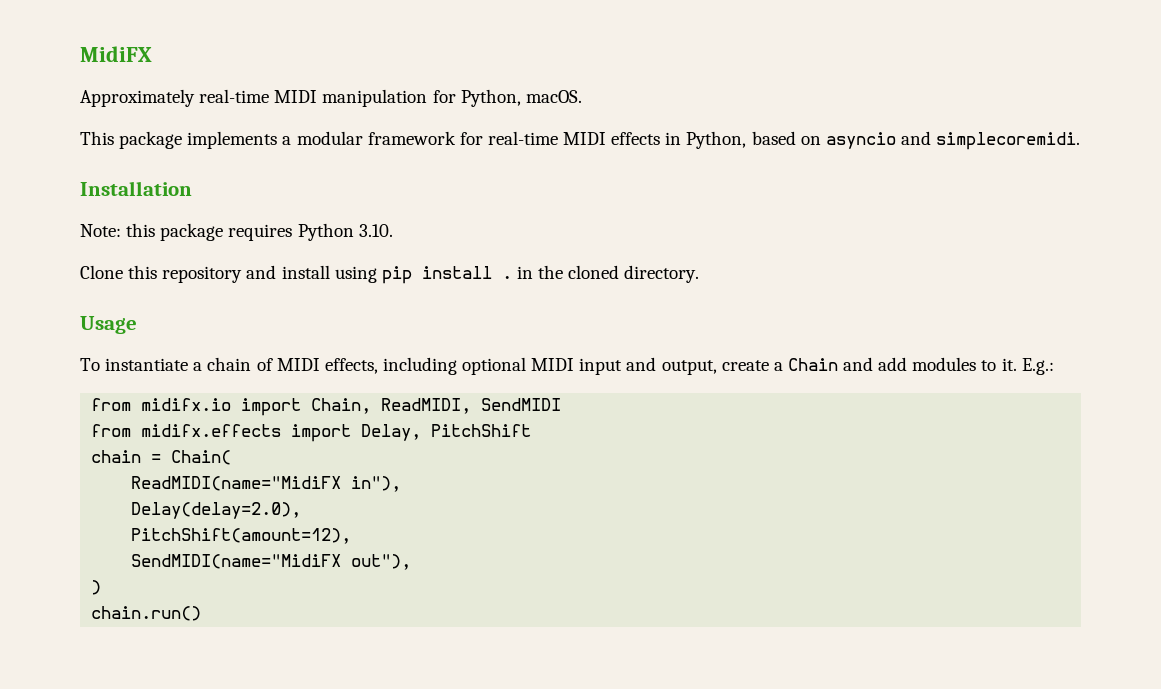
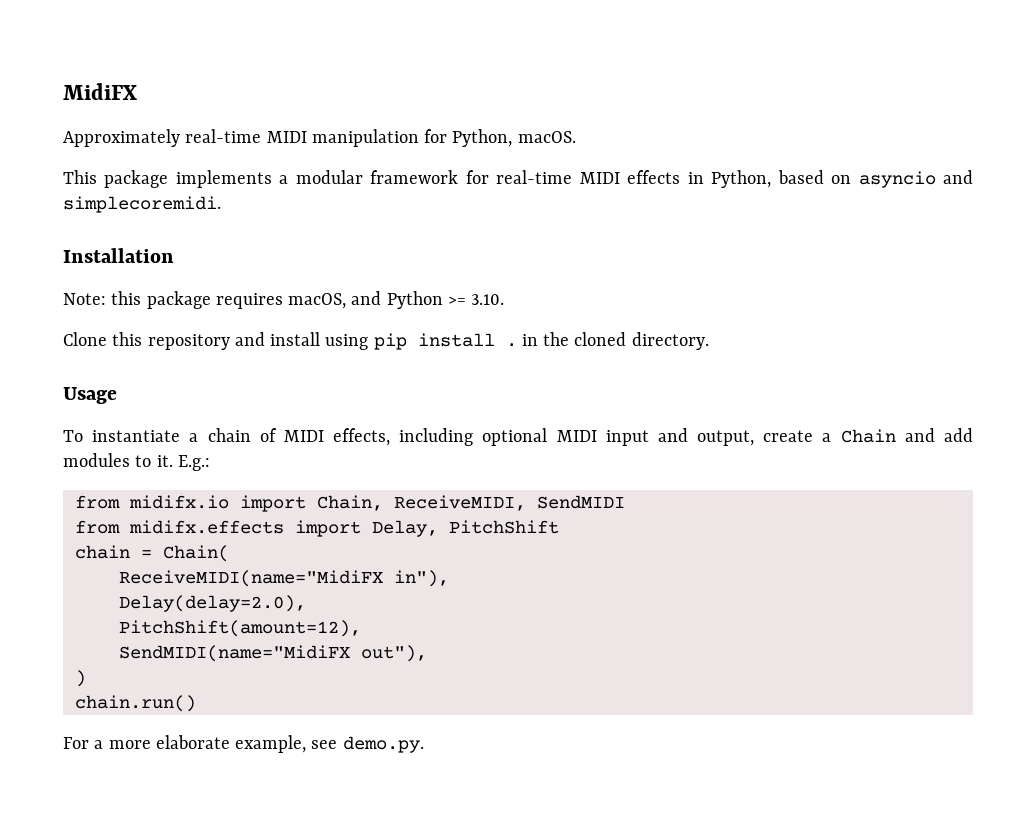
- Note: this package requires Python 3.10.
+ Note: this package requires macOS, and Python >= 3.10.
- from midifx.io import Chain, ReadMIDI, SendMIDI
+ from midifx.io import Chain, ReceiveMIDI, SendMIDI
- ReadMIDI(name="MidiFX in"),
+ ReceiveMIDI(name="MidiFX in"),
+ For a more elaborate example, see demo.py.

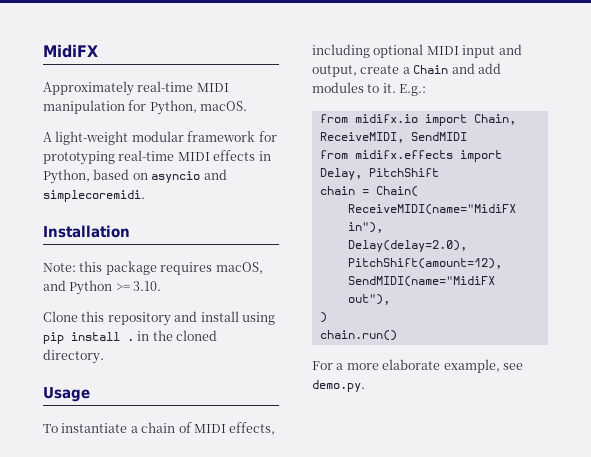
- This package implements a modular framework for real-time MIDI effects in Python, based on asyncio and simplecoremidi.
+ A light-weight modular framework for prototyping real-time MIDI effects in Python, based on asyncio and simplecoremidi.

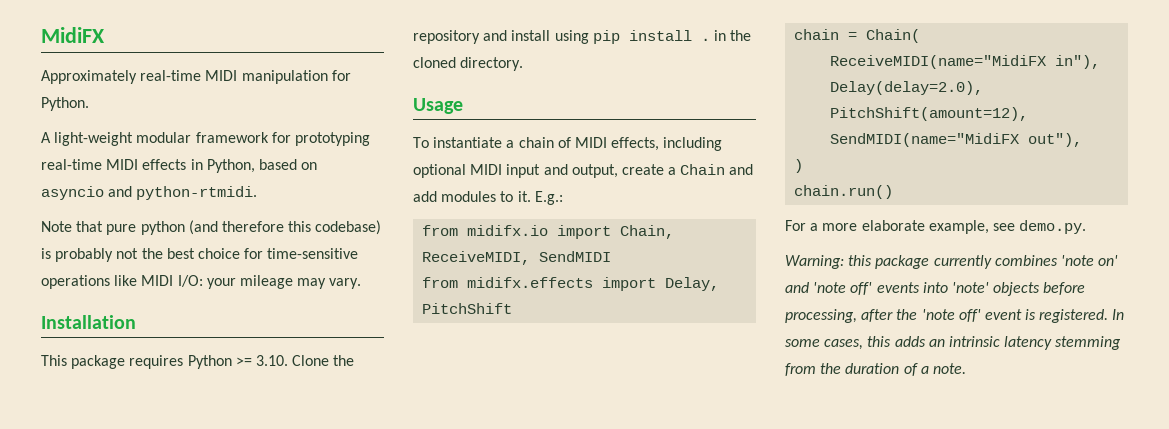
- Approximately real-time MIDI manipulation for Python, macOS.
+ Approximately real-time MIDI manipulation for Python.
- A light-weight modular framework for prototyping real-time MIDI effects in Python, based on asyncio and simplecoremidi.
+ A light-weight modular framework for prototyping real-time MIDI effects in Python, based on asyncio and python-rtmidi.
+ Note that pure python (and therefore this codebase) is probably not the best choice for time-sensitive operations like MIDI I/O: your mileage may vary.
  Installation
- Note: this package requires macOS, and Python >= 3.10.
- Clone this repository and install using pip install . in the cloned directory.
+ This package requires Python >= 3.10. Clone the repository and install using pip install . in the cloned directory.
+ Warning: this package currently combines 'note on' and 'note off' events into 'note' objects before processing, after the 'note off' event is registered. In some cases, this adds an intrinsic latency stemming from the duration of a note.

